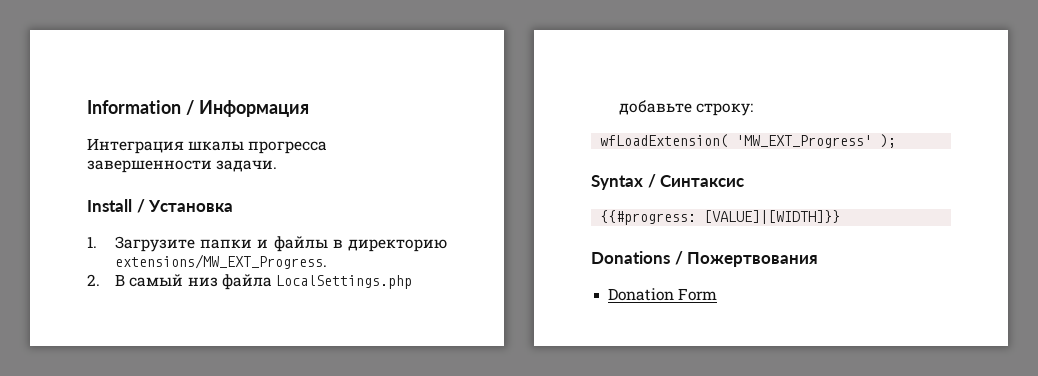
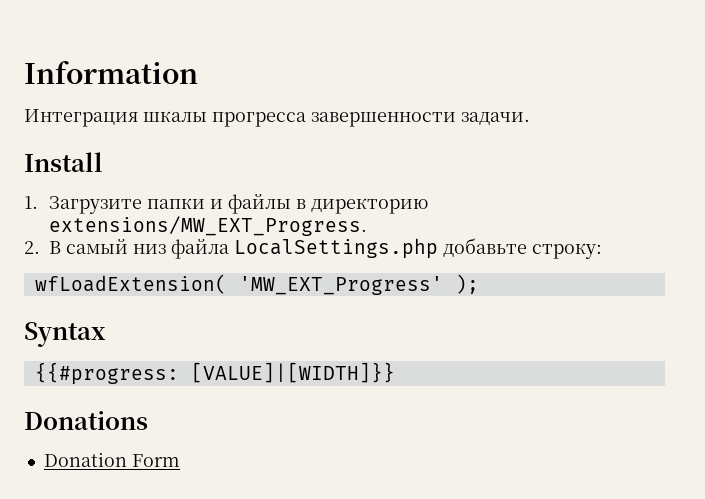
- Information / Информация
+ Information
- Install / Установка
+ Install
- Syntax / Синтаксис
+ Syntax
- Donations / Пожертвования
+ Donations

